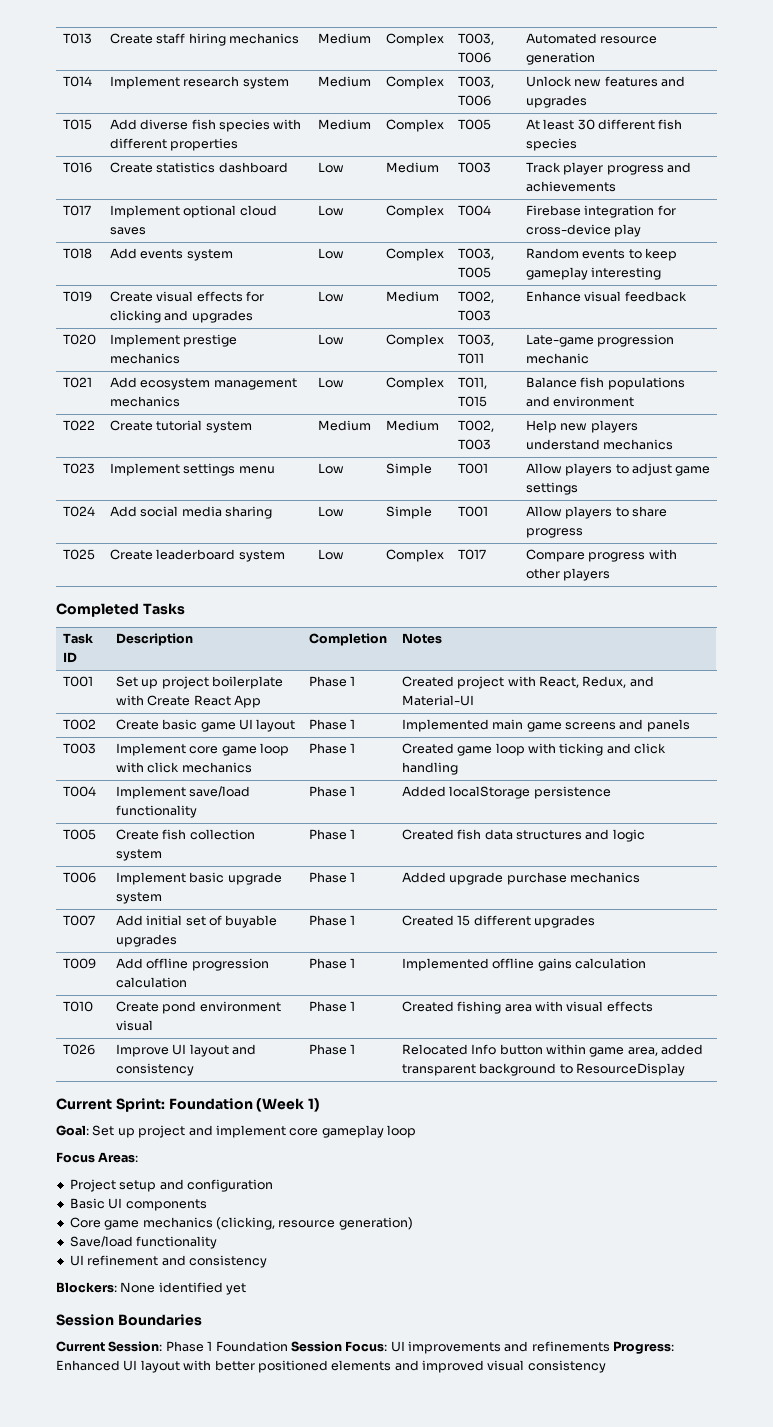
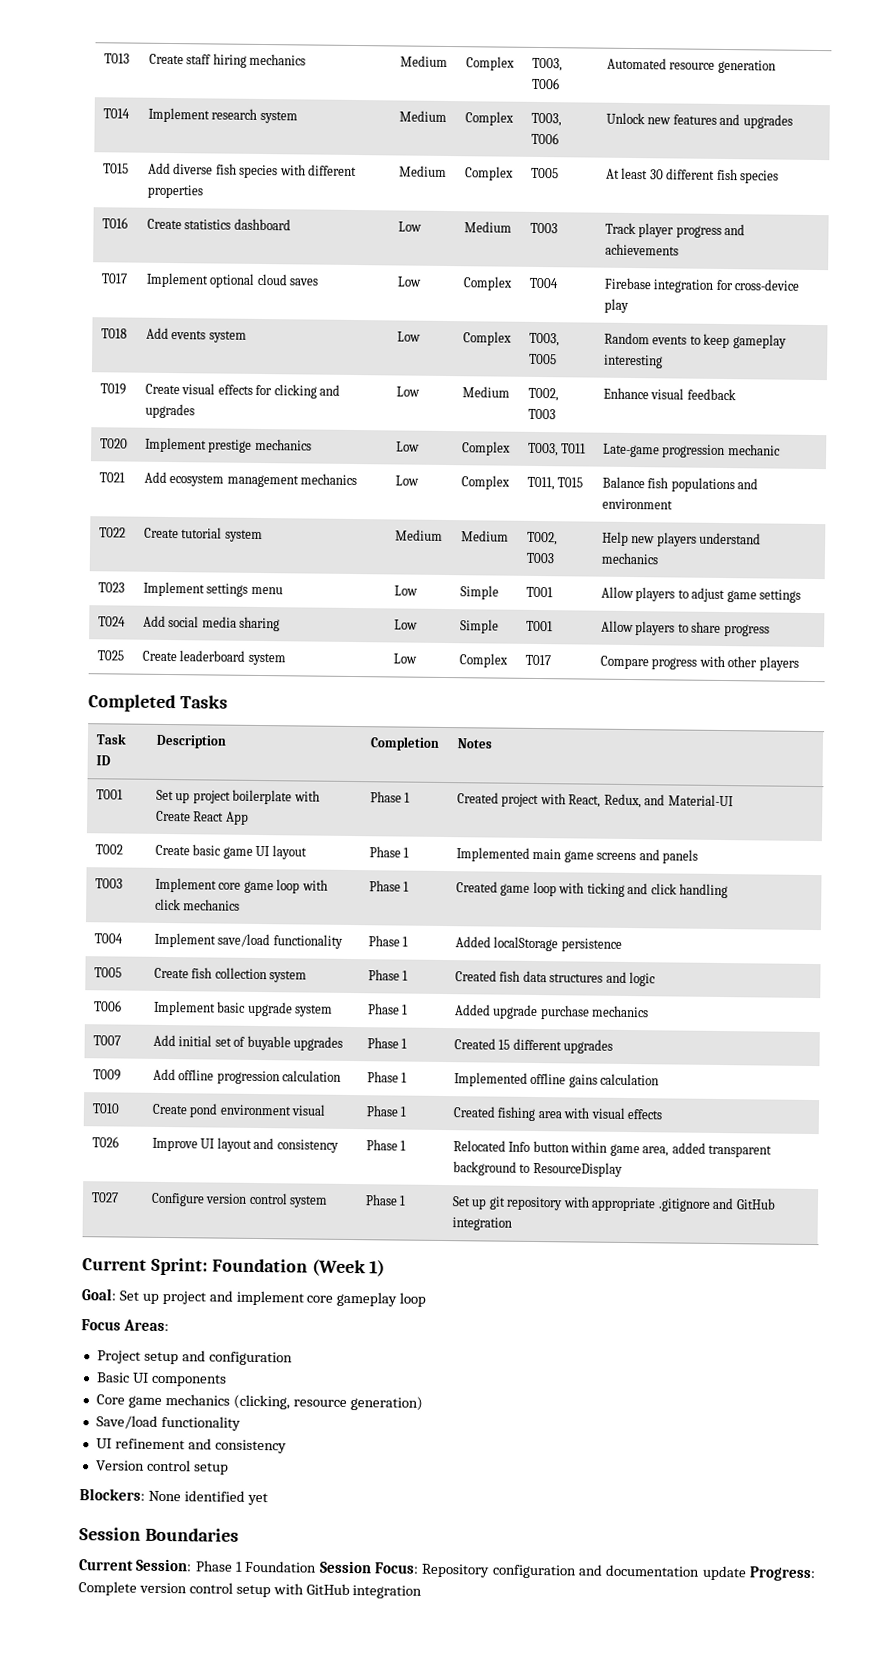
+ T027 | Configure version control system | Phase 1 | Set up git repository with appropriate .gitignore and GitHub integration
+ Version control setup
- Current Session: Phase 1 Foundation Session Focus: UI improvements and refinements Progress: Enhanced UI layout with better positioned elements and improved visual consistency
+ Current Session: Phase 1 Foundation Session Focus: Repository configuration and documentation update Progress: Complete version control setup with GitHub integration

